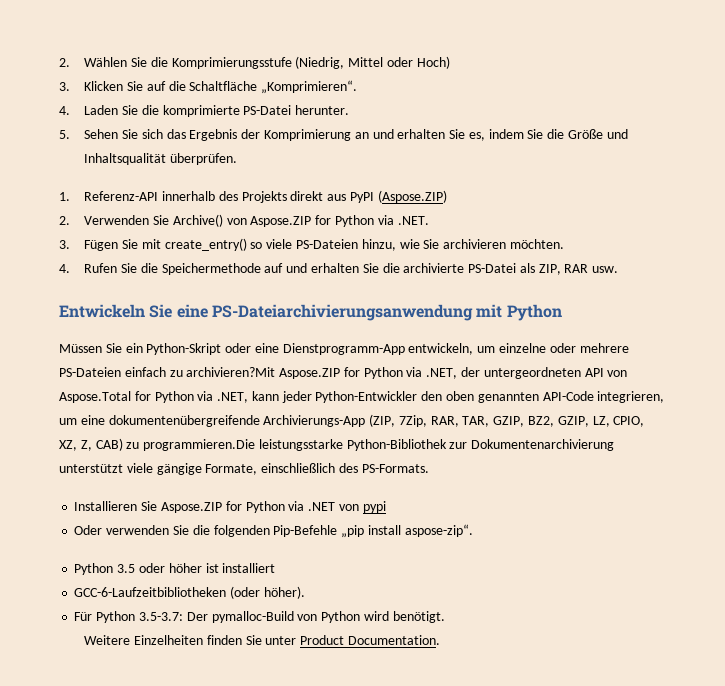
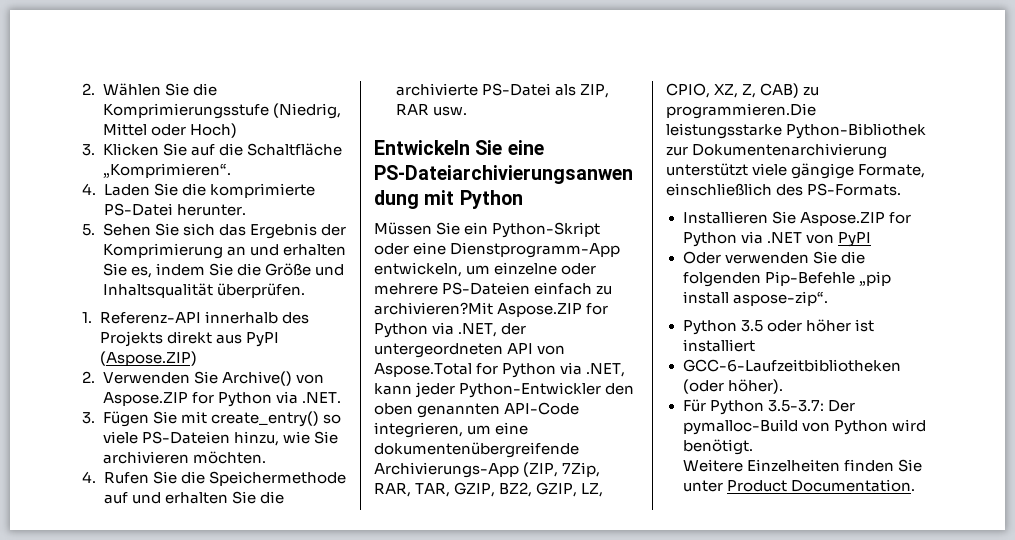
- Installieren Sie Aspose.ZIP for Python via .NET von pypi
+ Installieren Sie Aspose.ZIP for Python via .NET von PyPI

